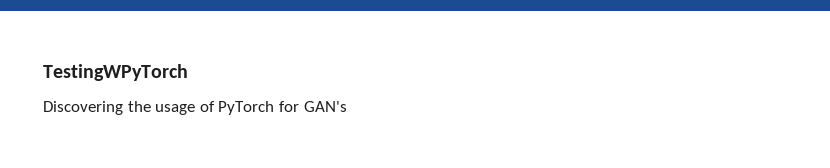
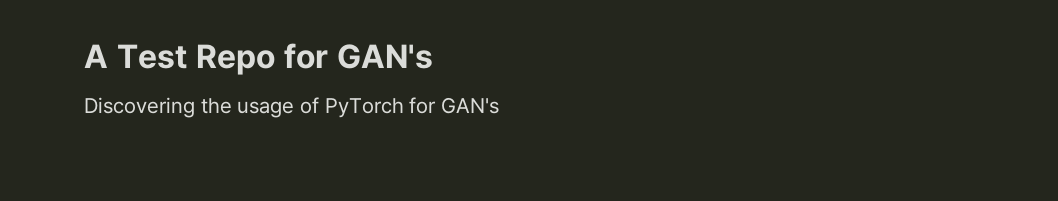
- TestingWPyTorch
+ A Test Repo for GAN's

